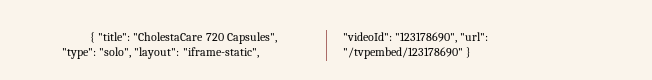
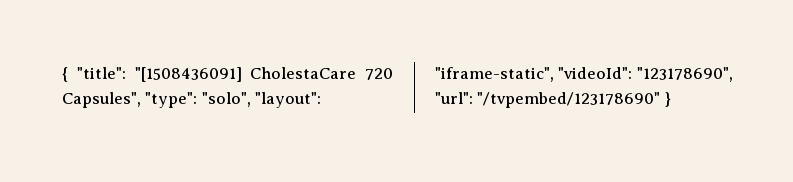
- { "title": "CholestaCare 720 Capsules", "type": "solo", "layout": "iframe-static", "videoId": "123178690", "url": "/tvpembed/123178690" }
+ { "title": "[1508436091] CholestaCare 720 Capsules", "type": "solo", "layout": "iframe-static", "videoId": "123178690", "url": "/tvpembed/123178690" }

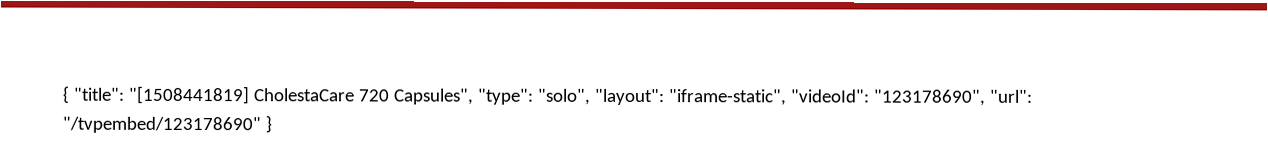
- { "title": "[1508436091] CholestaCare 720 Capsules", "type": "solo", "layout": "iframe-static", "videoId": "123178690", "url": "/tvpembed/123178690" }
+ { "title": "[1508441819] CholestaCare 720 Capsules", "type": "solo", "layout": "iframe-static", "videoId": "123178690", "url": "/tvpembed/123178690" }

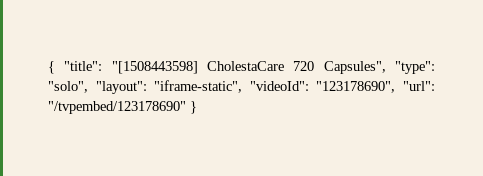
- { "title": "[1508441819] CholestaCare 720 Capsules", "type": "solo", "layout": "iframe-static", "videoId": "123178690", "url": "/tvpembed/123178690" }
+ { "title": "[1508443598] CholestaCare 720 Capsules", "type": "solo", "layout": "iframe-static", "videoId": "123178690", "url": "/tvpembed/123178690" }

